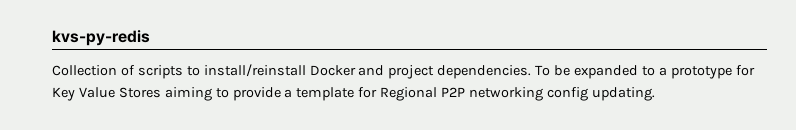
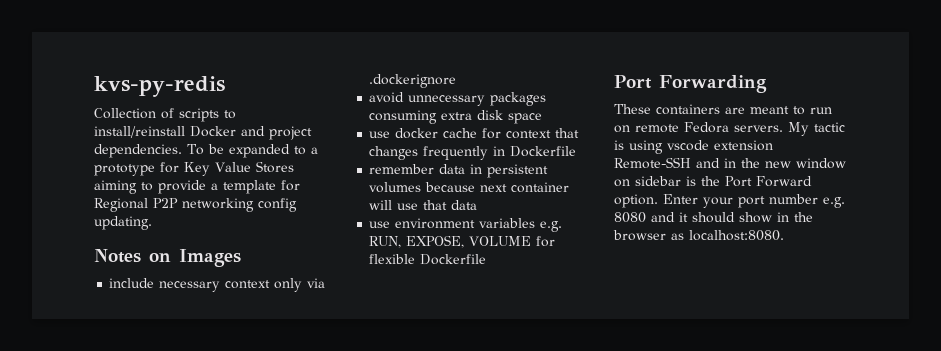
+ Notes on Images
+ include necessary context only via .dockerignore
+ avoid unnecessary packages consuming extra disk space
+ use docker cache for context that changes frequently in Dockerfile
+ remember data in persistent volumes because next container will use that data
+ use environment variables e.g. RUN, EXPOSE, VOLUME for flexible Dockerfile
+ Port Forwarding
+ These containers are meant to run on remote Fedora servers. My tactic is using vscode extension Remote-SSH and in the new window on sidebar is the Port Forward option. Enter your port number e.g. 8080 and it should show in the browser as localhost:8080.

